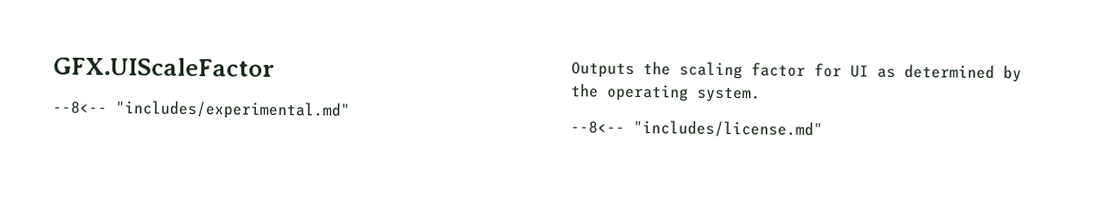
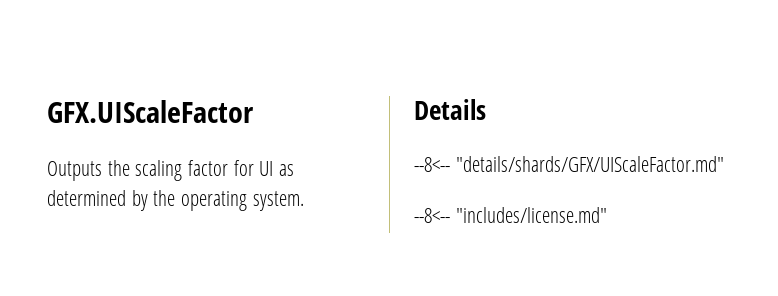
- --8<-- "includes/experimental.md"
+ Details
+ --8<-- "details/shards/GFX/UIScaleFactor.md"

